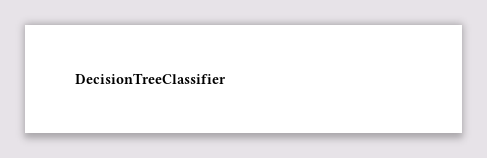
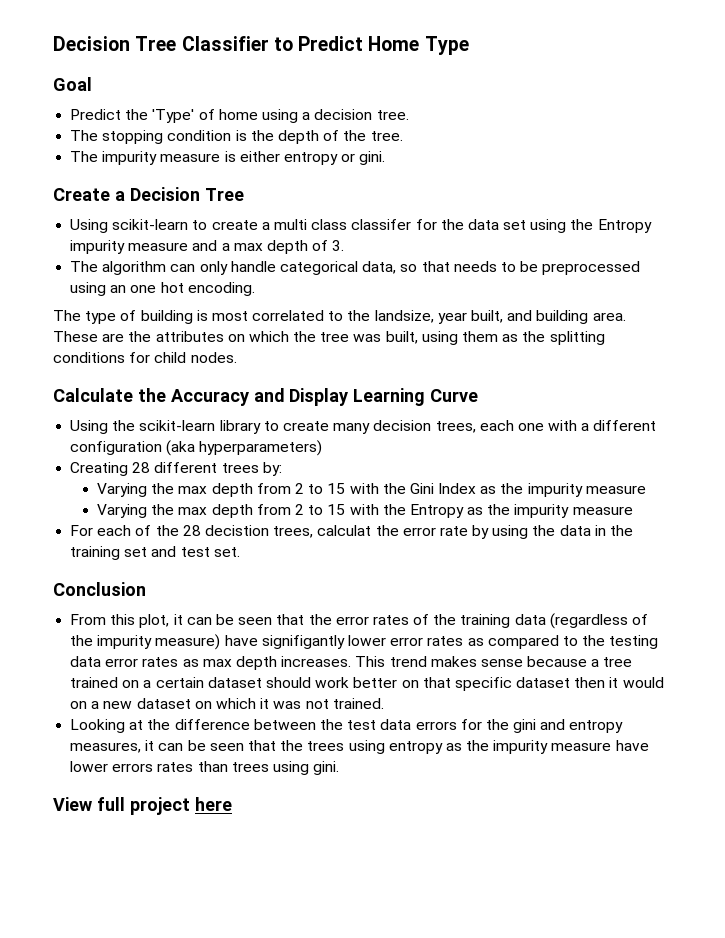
- DecisionTreeClassifier
+ Decision Tree Classifier to Predict Home Type
+ Goal
+ Predict the 'Type' of home using a decision tree.
+ The stopping condition is the depth of the tree.
+ The impurity measure is either entropy or gini.
+ Create a Decision Tree
+ Using scikit-learn to create a multi class classifer for the data set using the Entropy impurity measure and a max depth of 3.
+ The algorithm can only handle categorical data, so that needs to be preprocessed using an one hot encoding.
+ The type of building is most correlated to the landsize, year built, and building area. These are the attributes on which the tree was built, using them as the splitting conditions for child nodes.
+ Calculate the Accuracy and Display Learning Curve
+ Using the scikit-learn library to create many decision trees, each one with a different configuration (aka hyperparameters)
+ Creating 28 different trees by:
+ Varying the max depth from 2 to 15 with the Gini Index as the impurity measure
+ Varying the max depth from 2 to 15 with the Entropy as the impurity measure
+ For each of the 28 decistion trees, calculat the error rate by using the data in the training set and test set.
+ Conclusion
+ From this plot, it can be seen that the error rates of the training data (regardless of the impurity measure) have signifigantly lower error rates as compared to the testing data error rates as max depth increases. This trend makes sense because a tree trained on a certain dataset should work better on that specific dataset then it would on a new dataset on which it was not trained.
+ Looking at the difference between the test data errors for the gini and entropy measures, it can be seen that the trees using entropy as the impurity measure have lower errors rates than trees using gini.
+ View full project here

